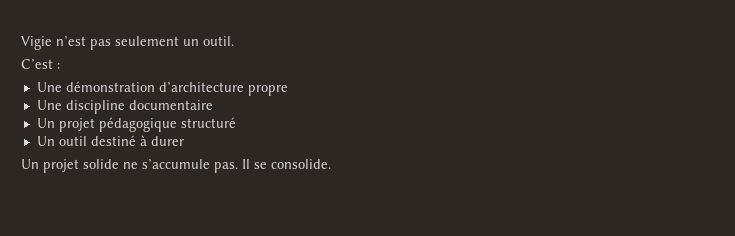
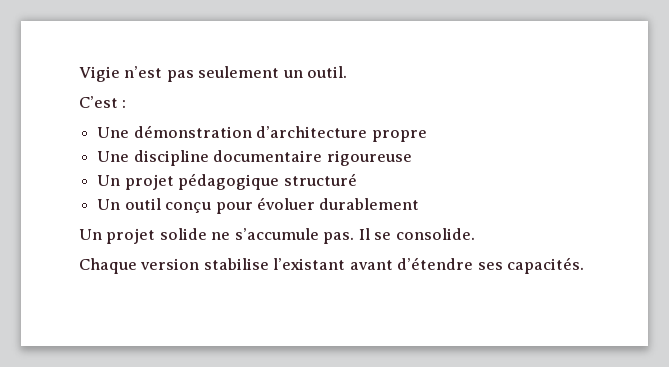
- Une discipline documentaire
+ Une discipline documentaire rigoureuse
- Un outil destiné à durer
+ Un outil conçu pour évoluer durablement
+ Chaque version stabilise l’existant avant d’étendre ses capacités.

